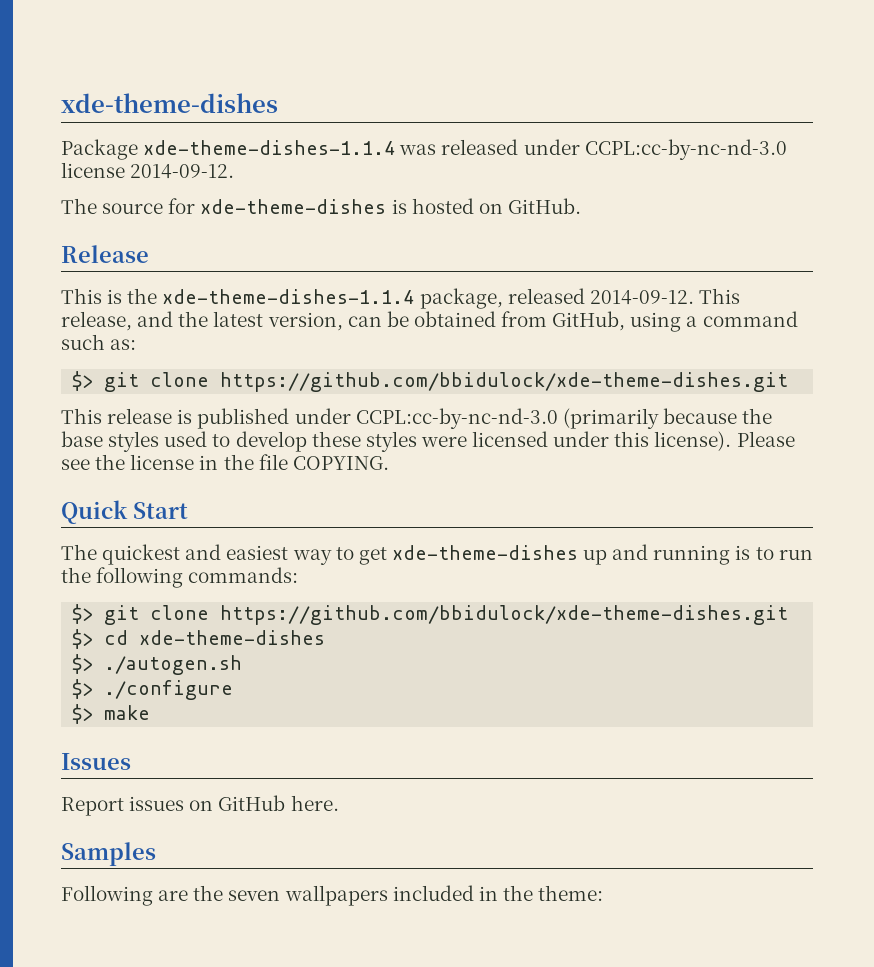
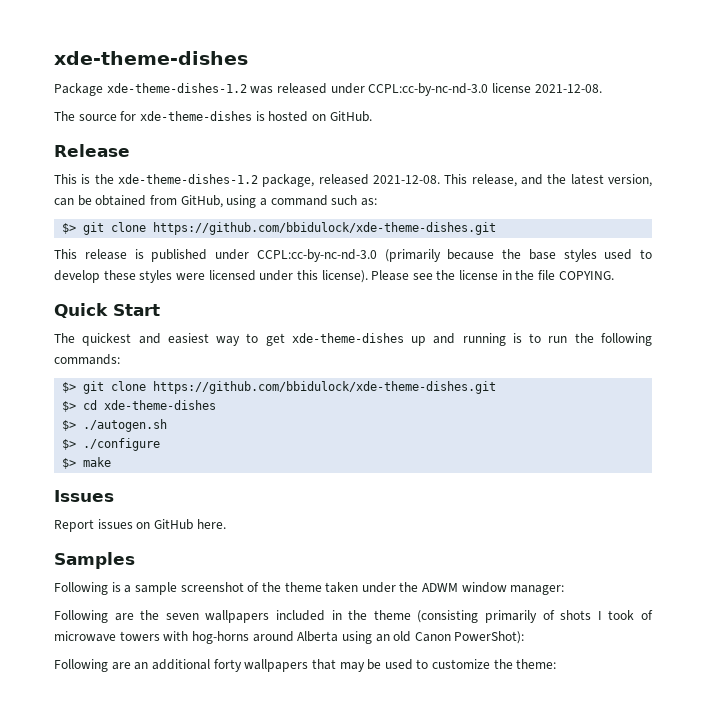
- Package xde-theme-dishes-1.1.4 was released under CCPL:cc-by-nc-nd-3.0 license 2014-09-12.
+ Package xde-theme-dishes-1.2 was released under CCPL:cc-by-nc-nd-3.0 license 2021-12-08.
- This is the xde-theme-dishes-1.1.4 package, released 2014-09-12.
+ This is the xde-theme-dishes-1.2 package, released 2021-12-08.
+ Following is a sample screenshot of the theme taken under the ADWM window manager:
- Following are the seven wallpapers included in the theme:
+ Following are the seven wallpapers included in the theme (consisting primarily of shots I took of microwave towers with hog-horns around Alberta using an old Canon PowerShot):
+ Following are an additional forty wallpapers that may be used to customize the theme:

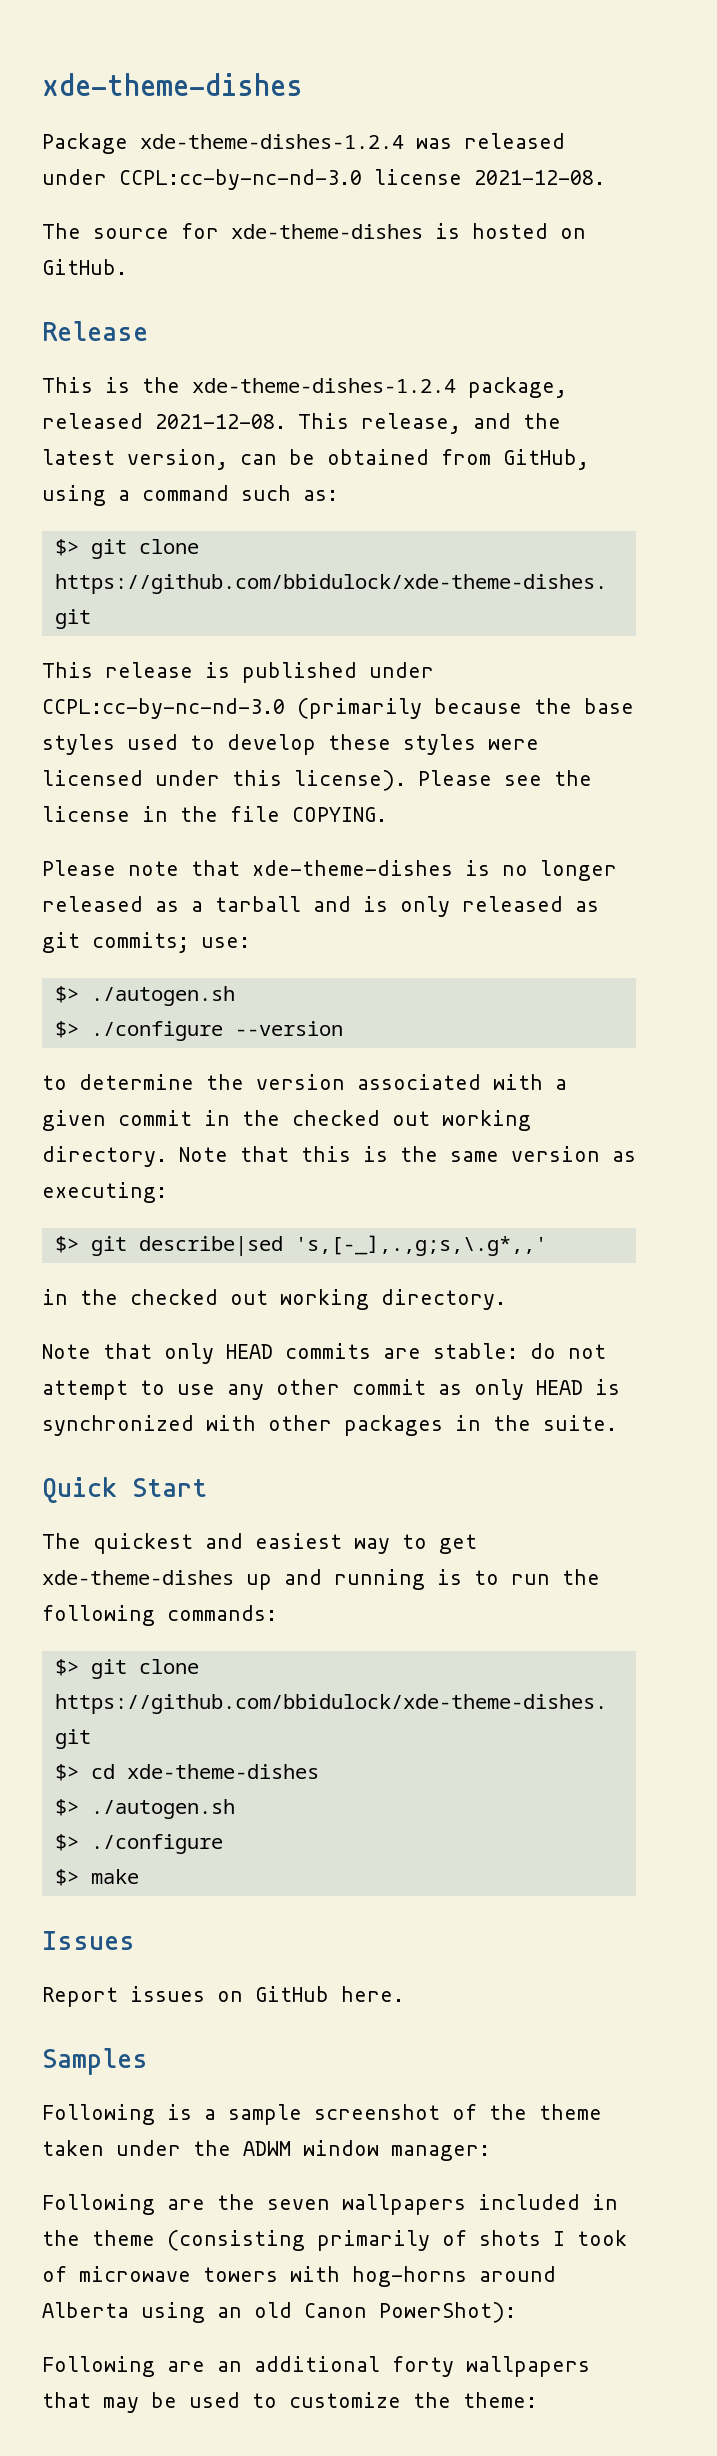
- Package xde-theme-dishes-1.2 was released under CCPL:cc-by-nc-nd-3.0 license 2021-12-08.
+ Package xde-theme-dishes-1.2.4 was released under CCPL:cc-by-nc-nd-3.0 license 2021-12-08.
- This is the xde-theme-dishes-1.2 package, released 2021-12-08.
+ This is the xde-theme-dishes-1.2.4 package, released 2021-12-08.
+ Please note that xde-theme-dishes is no longer released as a tarball and is only released as git commits; use:
+ $> ./autogen.sh
+ $> ./configure --version
+ to determine the version associated with a given commit in the checked out working directory. Note that this is the same version as executing:
+ $> git describe|sed 's,[-_],.,g;s,\.g*,,'
+ in the checked out working directory.
+ Note that only HEAD commits are stable: do not attempt to use any other commit as only HEAD is synchronized with other packages in the suite.

